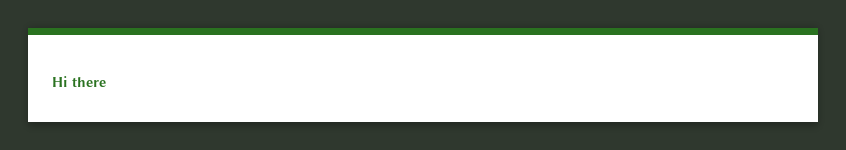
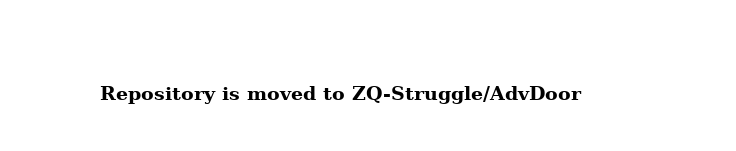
- Hi there
+ Repository is moved to ZQ-Struggle/AdvDoor

